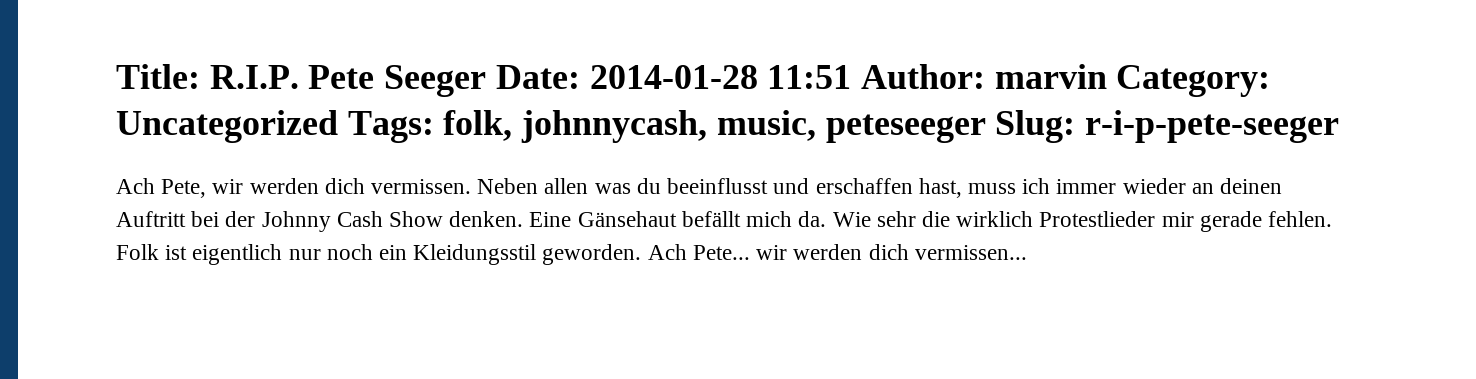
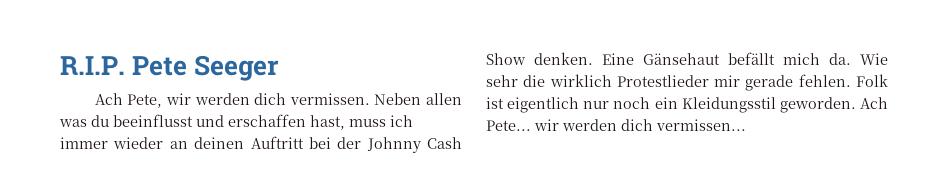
- Title: R.I.P. Pete Seeger Date: 2014-01-28 11:51 Author: marvin Category: Uncategorized Tags: folk, johnnycash, music, peteseeger Slug: r-i-p-pete-seeger
+ R.I.P. Pete Seeger

